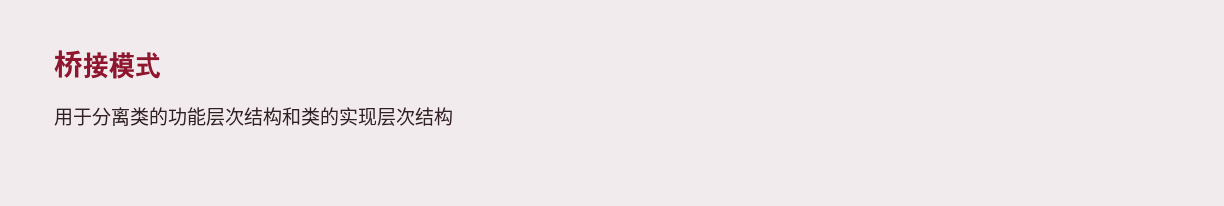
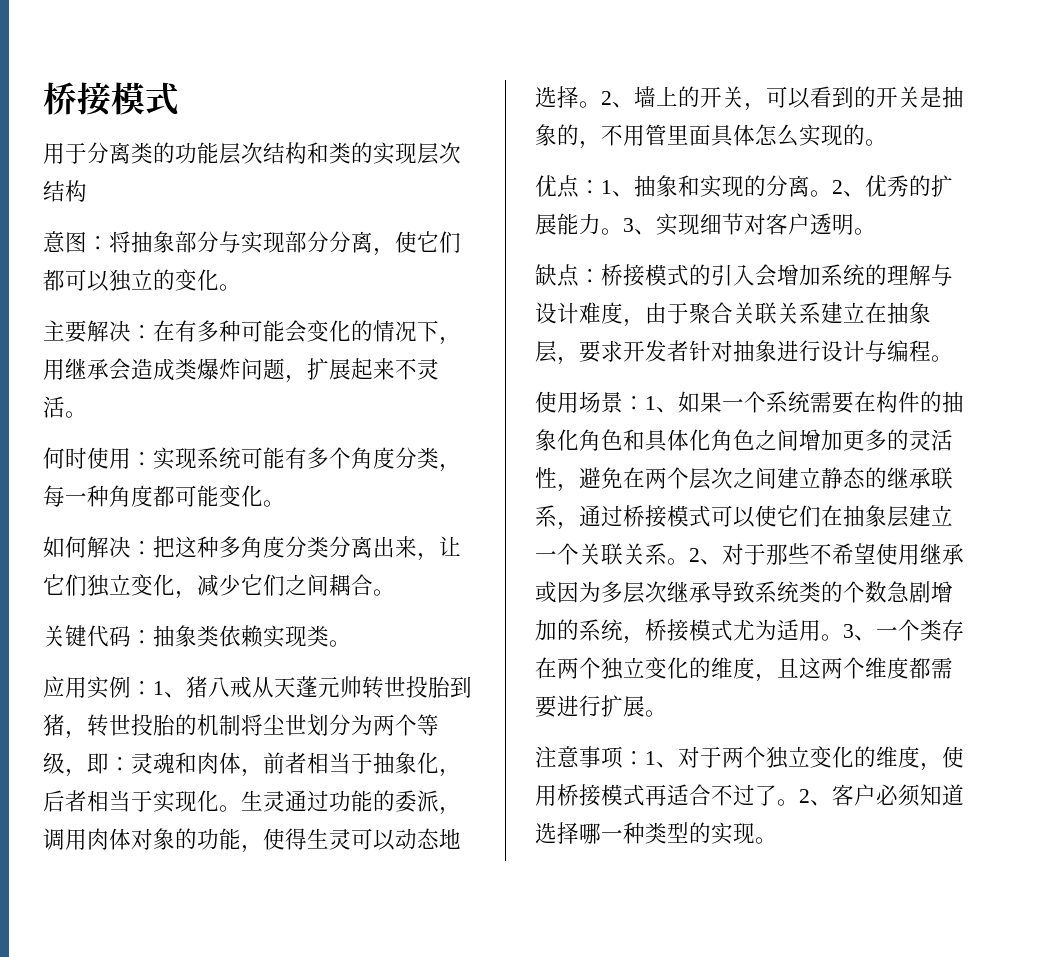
+ 意图：将抽象部分与实现部分分离，使它们都可以独立的变化。
+ 主要解决：在有多种可能会变化的情况下，用继承会造成类爆炸问题，扩展起来不灵活。
+ 何时使用：实现系统可能有多个角度分类，每一种角度都可能变化。
+ 如何解决：把这种多角度分类分离出来，让它们独立变化，减少它们之间耦合。
+ 关键代码：抽象类依赖实现类。
+ 应用实例：1、猪八戒从天蓬元帅转世投胎到猪，转世投胎的机制将尘世划分为两个等级，即：灵魂和肉体，前者相当于抽象化，后者相当于实现化。生灵通过功能的委派，调用肉体对象的功能，使得生灵可以动态地选择。2、墙上的开关，可以看到的开关是抽象的，不用管里面具体怎么实现的。
+ 优点：1、抽象和实现的分离。2、优秀的扩展能力。3、实现细节对客户透明。
+ 缺点：桥接模式的引入会增加系统的理解与设计难度，由于聚合关联关系建立在抽象层，要求开发者针对抽象进行设计与编程。
+ 使用场景：1、如果一个系统需要在构件的抽象化角色和具体化角色之间增加更多的灵活性，避免在两个层次之间建立静态的继承联系，通过桥接模式可以使它们在抽象层建立一个关联关系。2、对于那些不希望使用继承或因为多层次继承导致系统类的个数急剧增加的系统，桥接模式尤为适用。3、一个类存在两个独立变化的维度，且这两个维度都需要进行扩展。
+ 注意事项：1、对于两个独立变化的维度，使用桥接模式再适合不过了。2、客户必须知道选择哪一种类型的实现。

